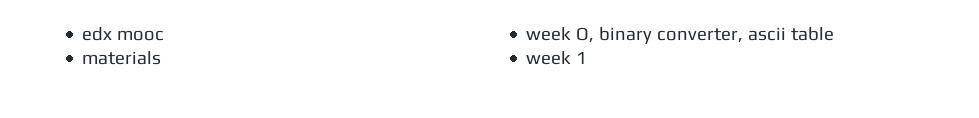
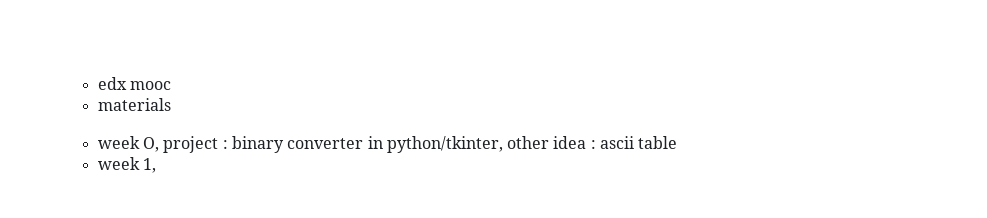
- week O, binary converter, ascii table
+ week O, project : binary converter in python/tkinter, other idea : ascii table
- week 1
+ week 1,

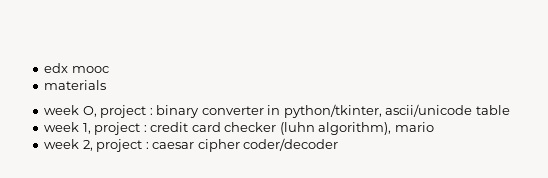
- week O, project : binary converter in python/tkinter, other idea : ascii table
+ week O, project : binary converter in python/tkinter, ascii/unicode table
- week 1,
+ week 1, project : credit card checker (luhn algorithm), mario
+ week 2, project : caesar cipher coder/decoder

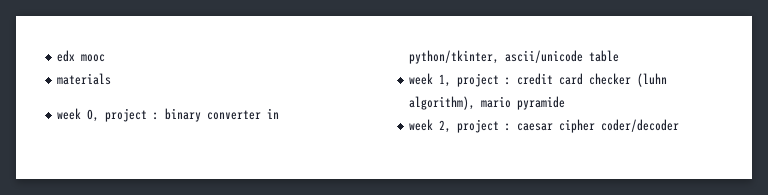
- week 1, project : credit card checker (luhn algorithm), mario
+ week 1, project : credit card checker (luhn algorithm), mario pyramide

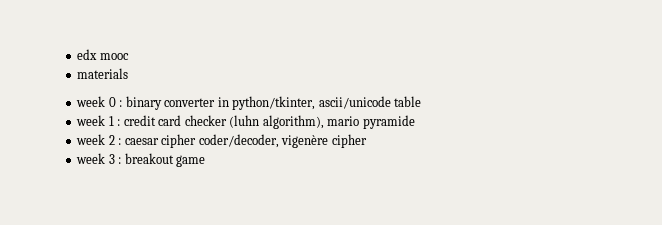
- week O, project : binary converter in python/tkinter, ascii/unicode table
+ week 0 : binary converter in python/tkinter, ascii/unicode table
- week 1, project : credit card checker (luhn algorithm), mario pyramide
+ week 1 : credit card checker (luhn algorithm), mario pyramide
- week 2, project : caesar cipher coder/decoder
+ week 2 : caesar cipher coder/decoder, vigenère cipher
+ week 3 : breakout game

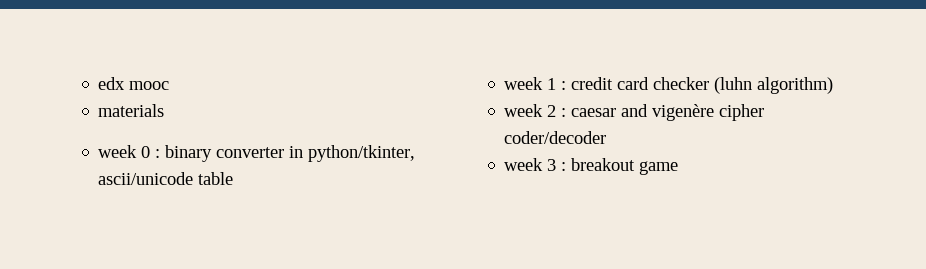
- week 1 : credit card checker (luhn algorithm), mario pyramide
+ week 1 : credit card checker (luhn algorithm)
- week 2 : caesar cipher coder/decoder, vigenère cipher
+ week 2 : caesar and vigenère cipher coder/decoder

